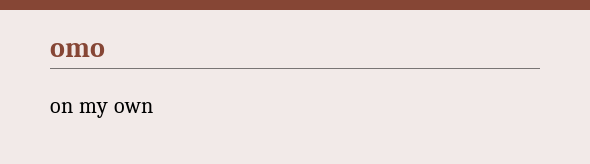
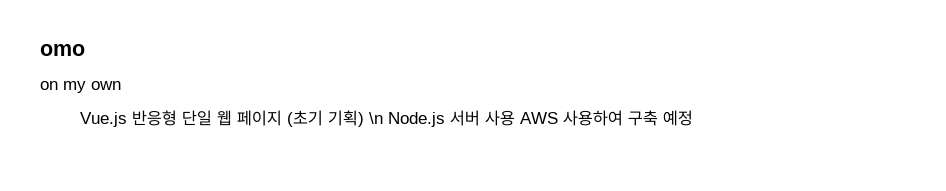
+ Vue.js 반응형 단일 웹 페이지 (초기 기획) \n Node.js 서버 사용 AWS 사용하여 구축 예정

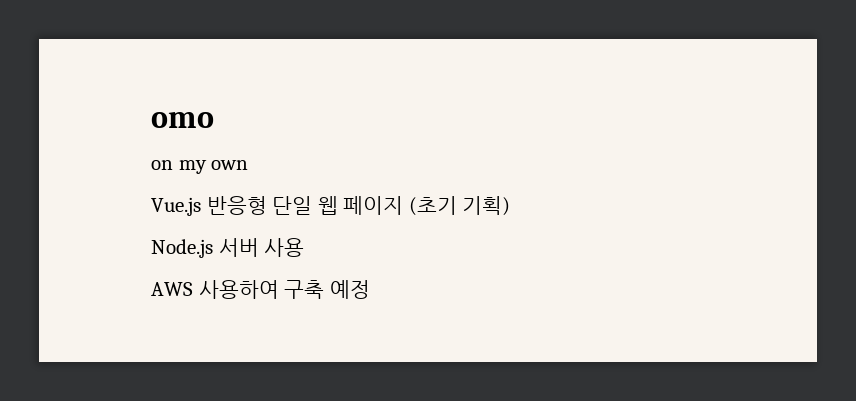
- Vue.js 반응형 단일 웹 페이지 (초기 기획) \n Node.js 서버 사용 AWS 사용하여 구축 예정
+ Vue.js 반응형 단일 웹 페이지 (초기 기획)
+ Node.js 서버 사용
+ AWS 사용하여 구축 예정

